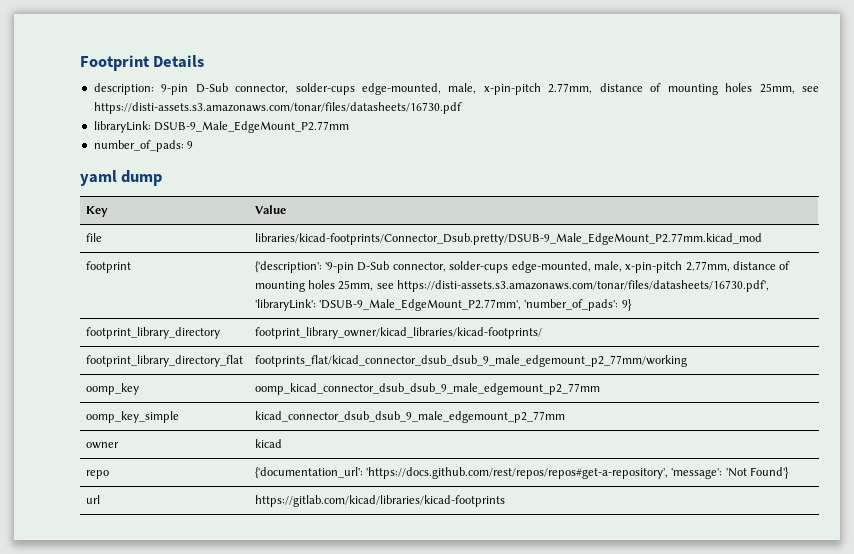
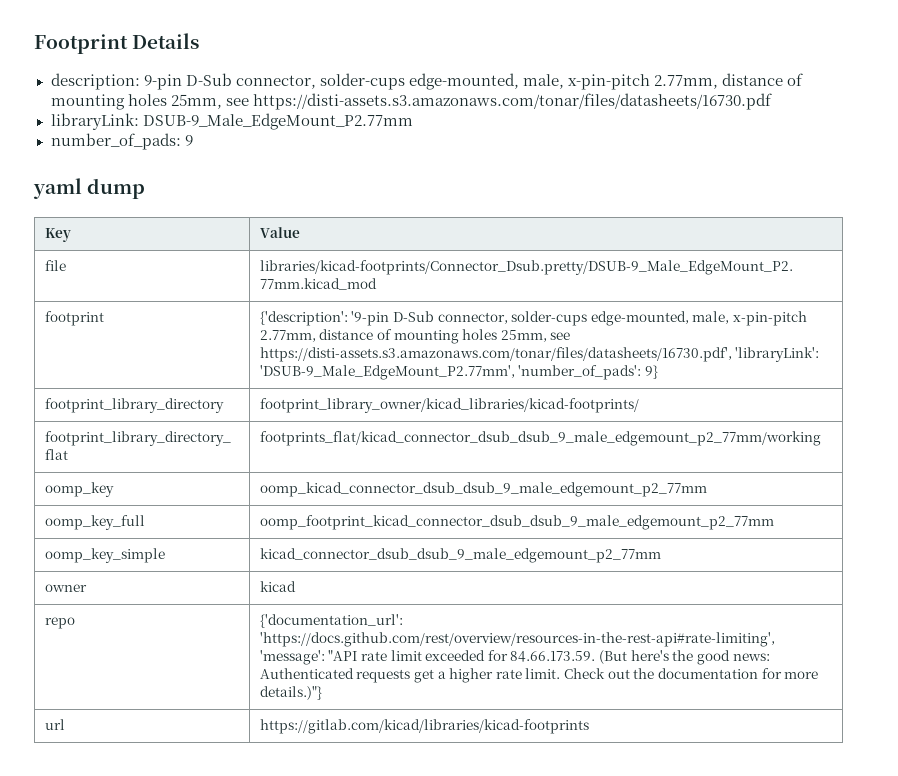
+ oomp_key_full | oomp_footprint_kicad_connector_dsub_dsub_9_male_edgemount_p2_77mm
- repo | {'documentation_url': 'https://docs.github.com/rest/repos/repos#get-a-repository', 'message': 'Not Found'}
+ repo | {'documentation_url': 'https://docs.github.com/rest/overview/resources-in-the-rest-api#rate-limiting', 'message': "API rate limit exceeded for 84.66.173.59. (But here's the good news: Authenticated requests get a higher rate limit. Check out the documentation for more details.)"}

